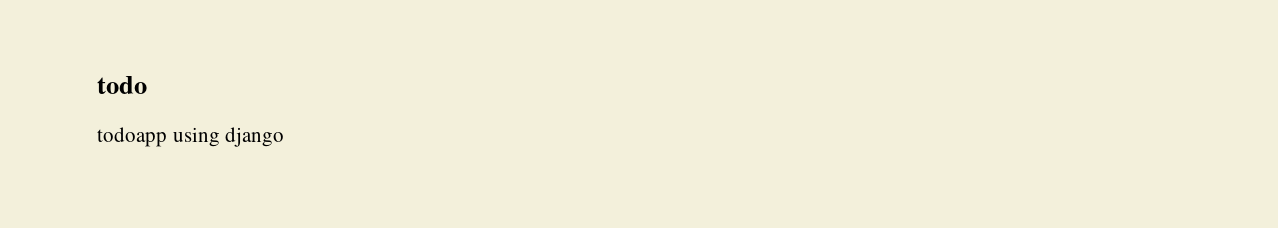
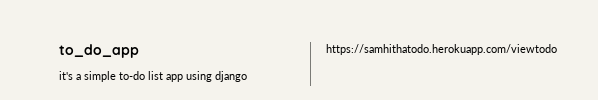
- todo
- todoapp using django
+ to_do_app
+ it's a simple to-do list app using django https://samhithatodo.herokuapp.com/viewtodo

